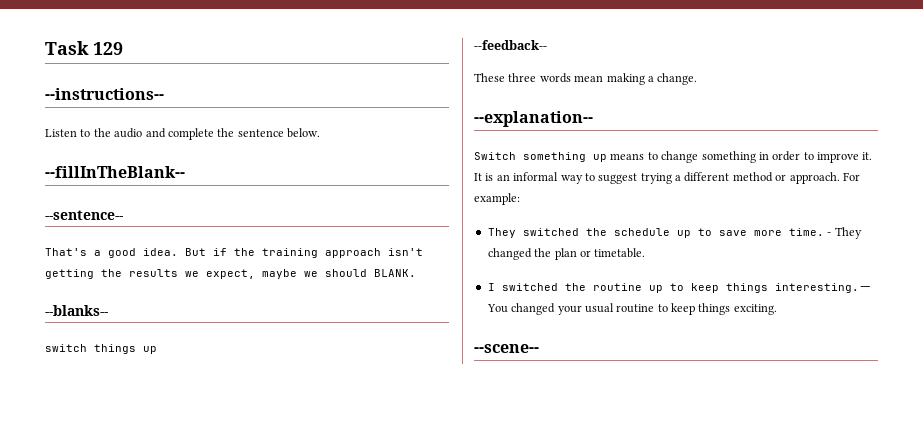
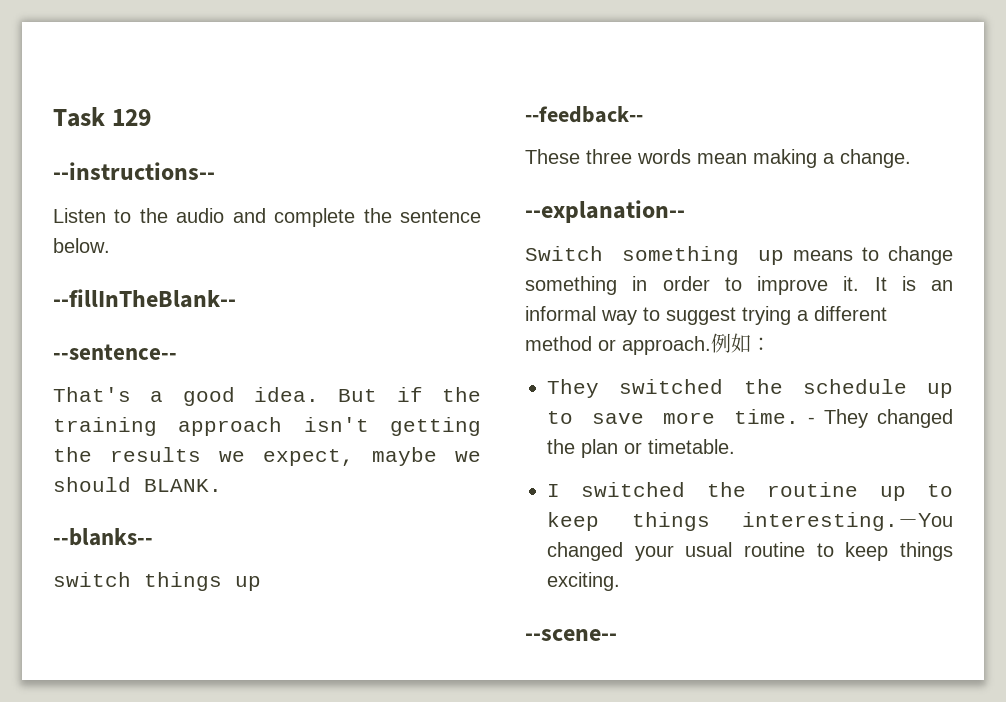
- For example:
+ 例如：

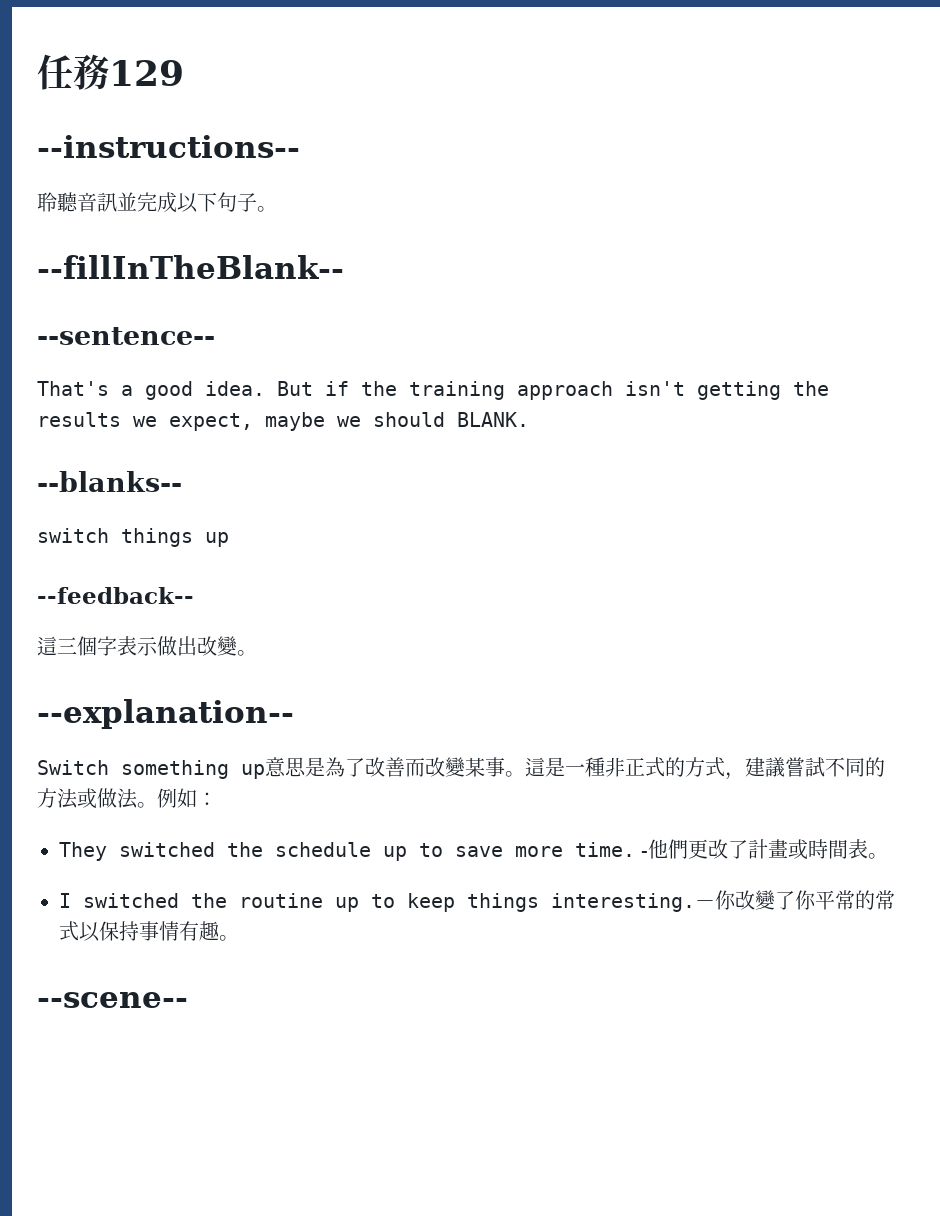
- Task 129
+ 任務129
- Listen to the audio and complete the sentence below.
+ 聆聽音訊並完成以下句子。
- These three words mean making a change.
+ 這三個字表示做出改變。
  --explanation--
- Switch something up means to change something in order to improve it. It is an informal way to suggest trying a different method or approach.
+ Switch something up意思是為了改善而改變某事。這是一種非正式的方式，建議嘗試不同的方法或做法。
- - They changed the plan or timetable.
+ -他們更改了計畫或時間表。
- －You changed your usual routine to keep things exciting.
+ －你改變了你平常的常式以保持事情有趣。

